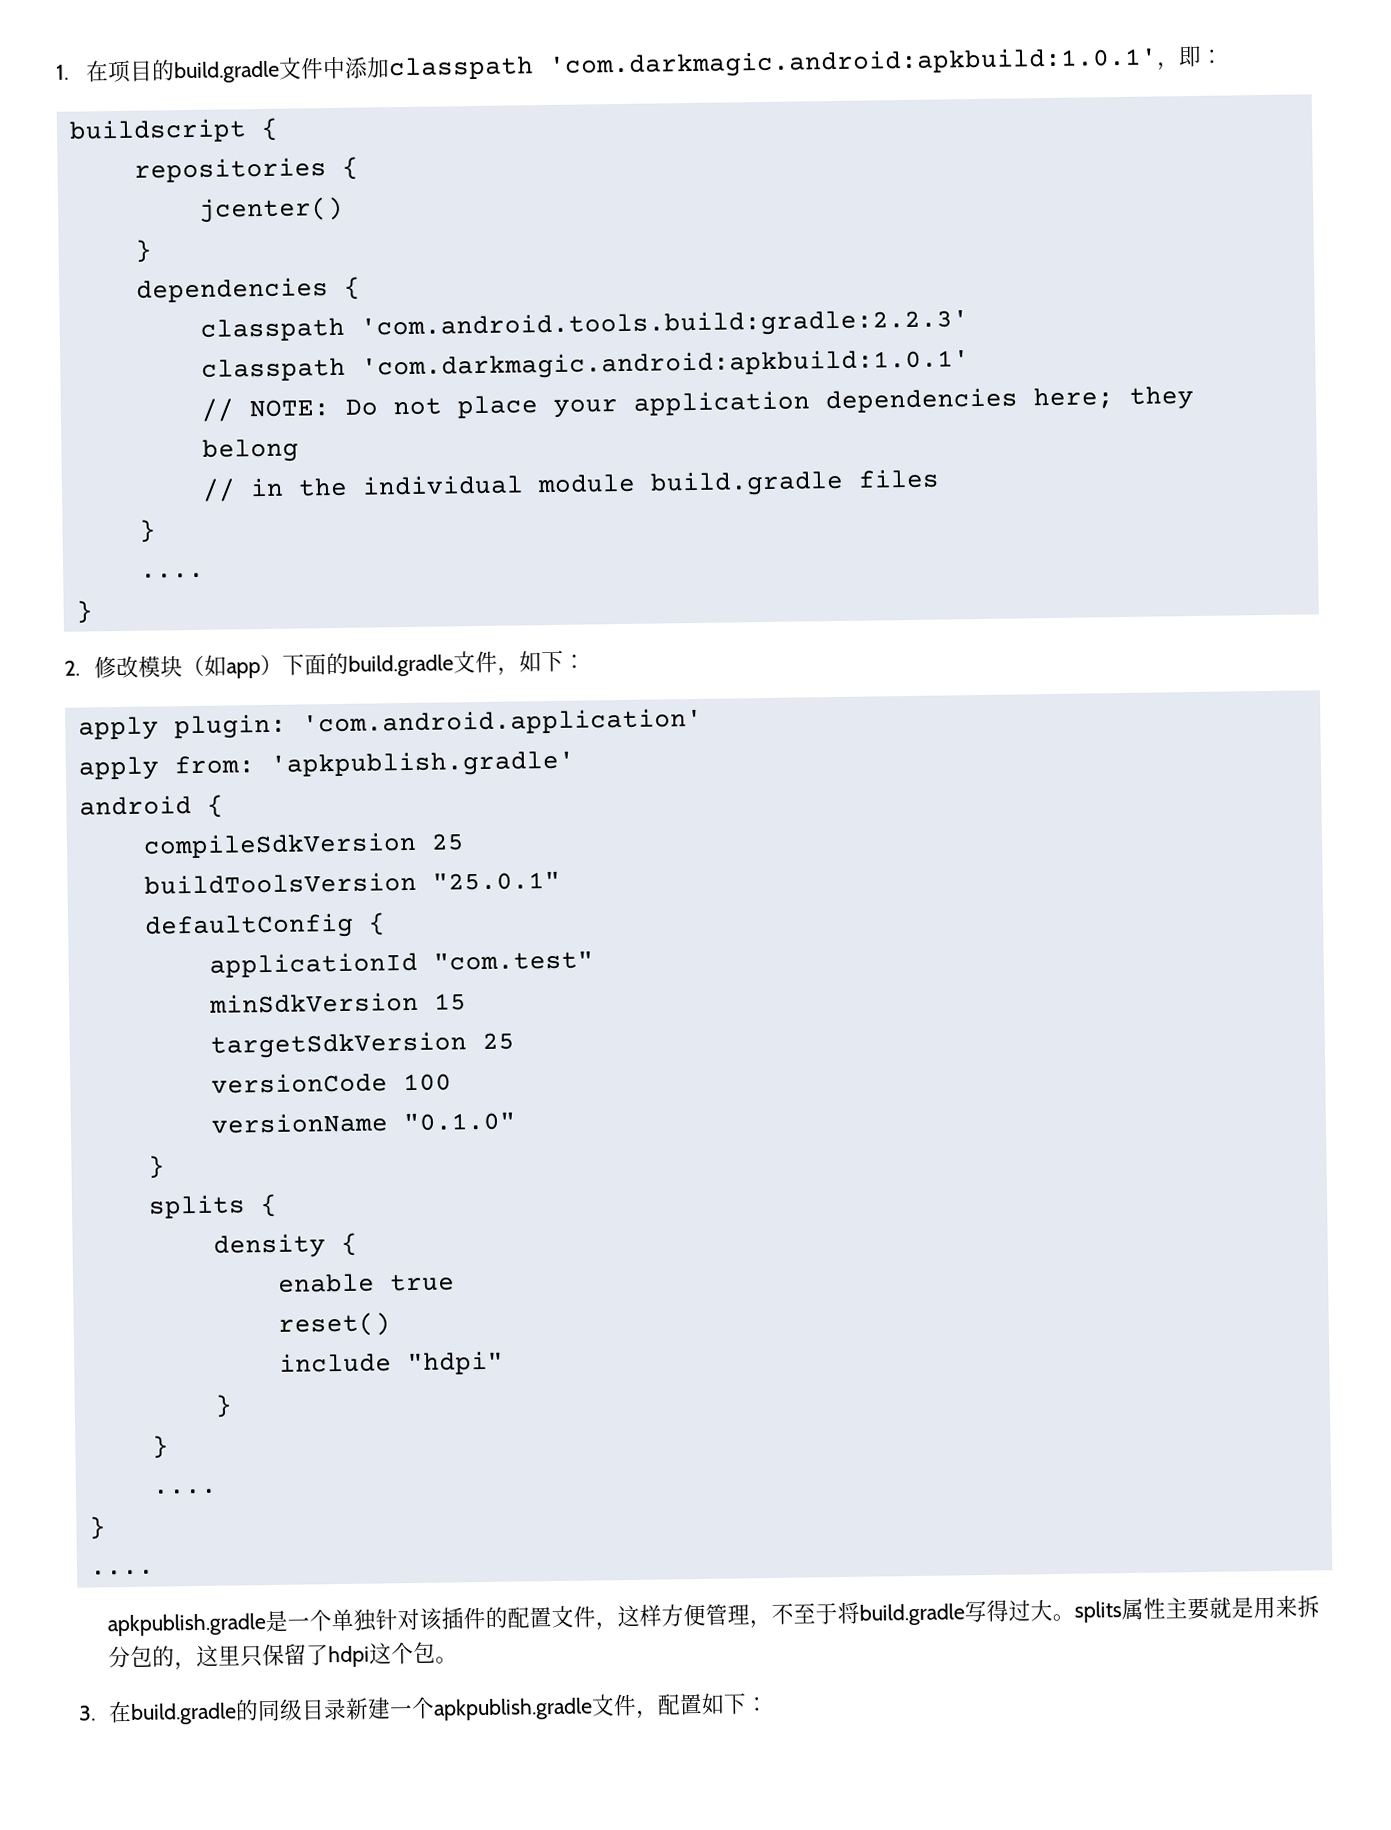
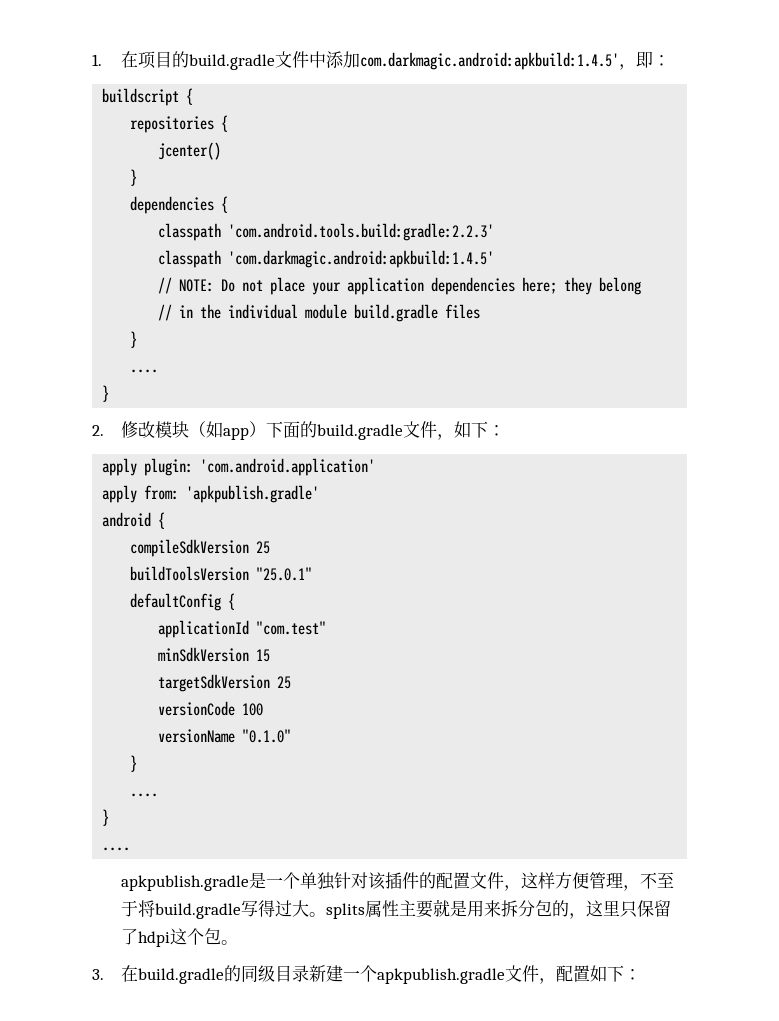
- 1.在项目的build.gradle文件中添加classpath 'com.darkmagic.android:apkbuild:1.0.1'，即：
+ 1.在项目的build.gradle文件中添加com.darkmagic.android:apkbuild:1.4.5'，即：
  classpath 'com.android.tools.build:gradle:2.2.3'
- classpath 'com.darkmagic.android:apkbuild:1.0.1'
+ classpath 'com.darkmagic.android:apkbuild:1.4.5'
- splits {
- density {
- enable true
- reset()
- include "hdpi"
- }
- }

